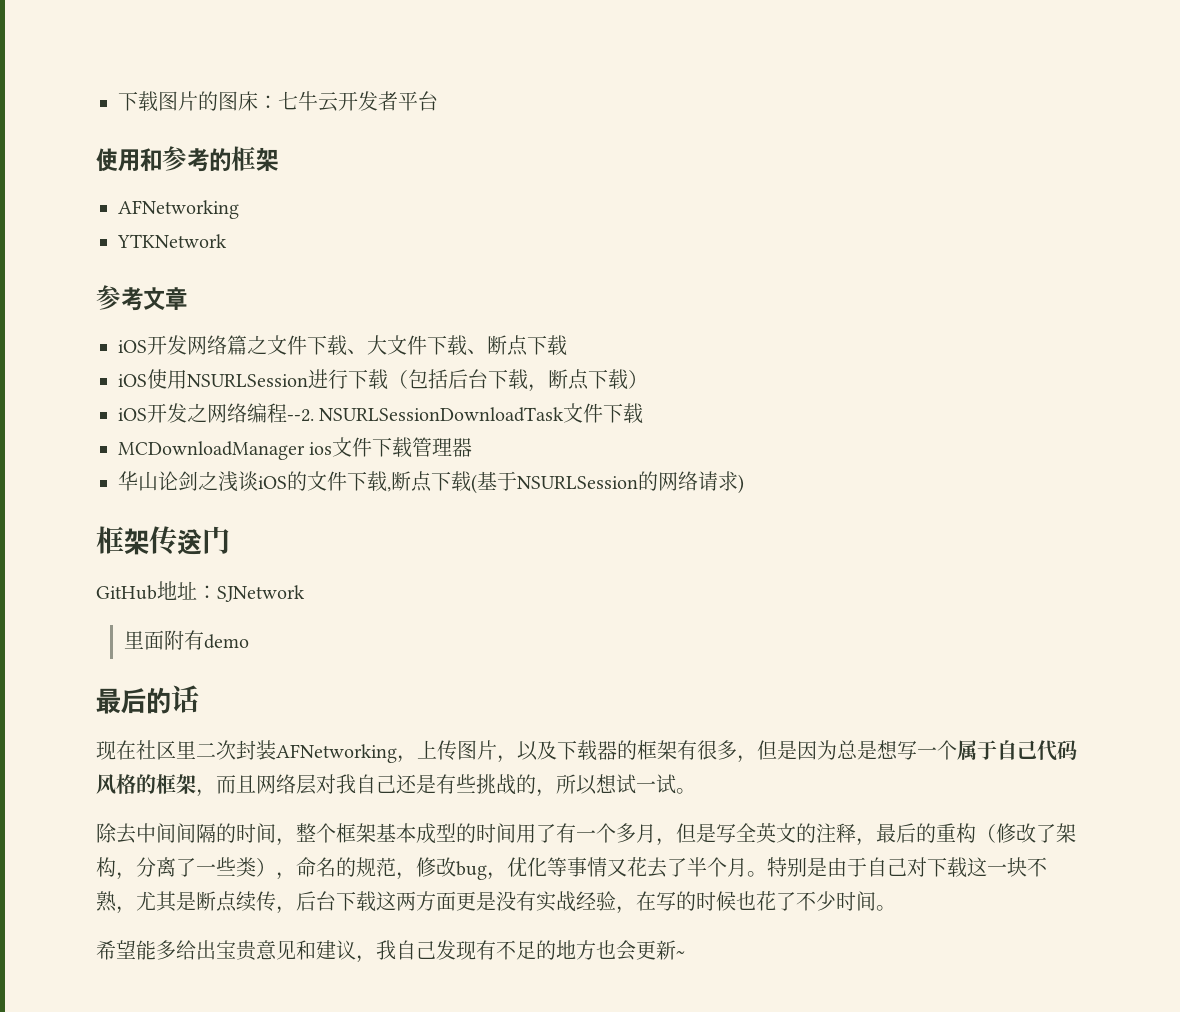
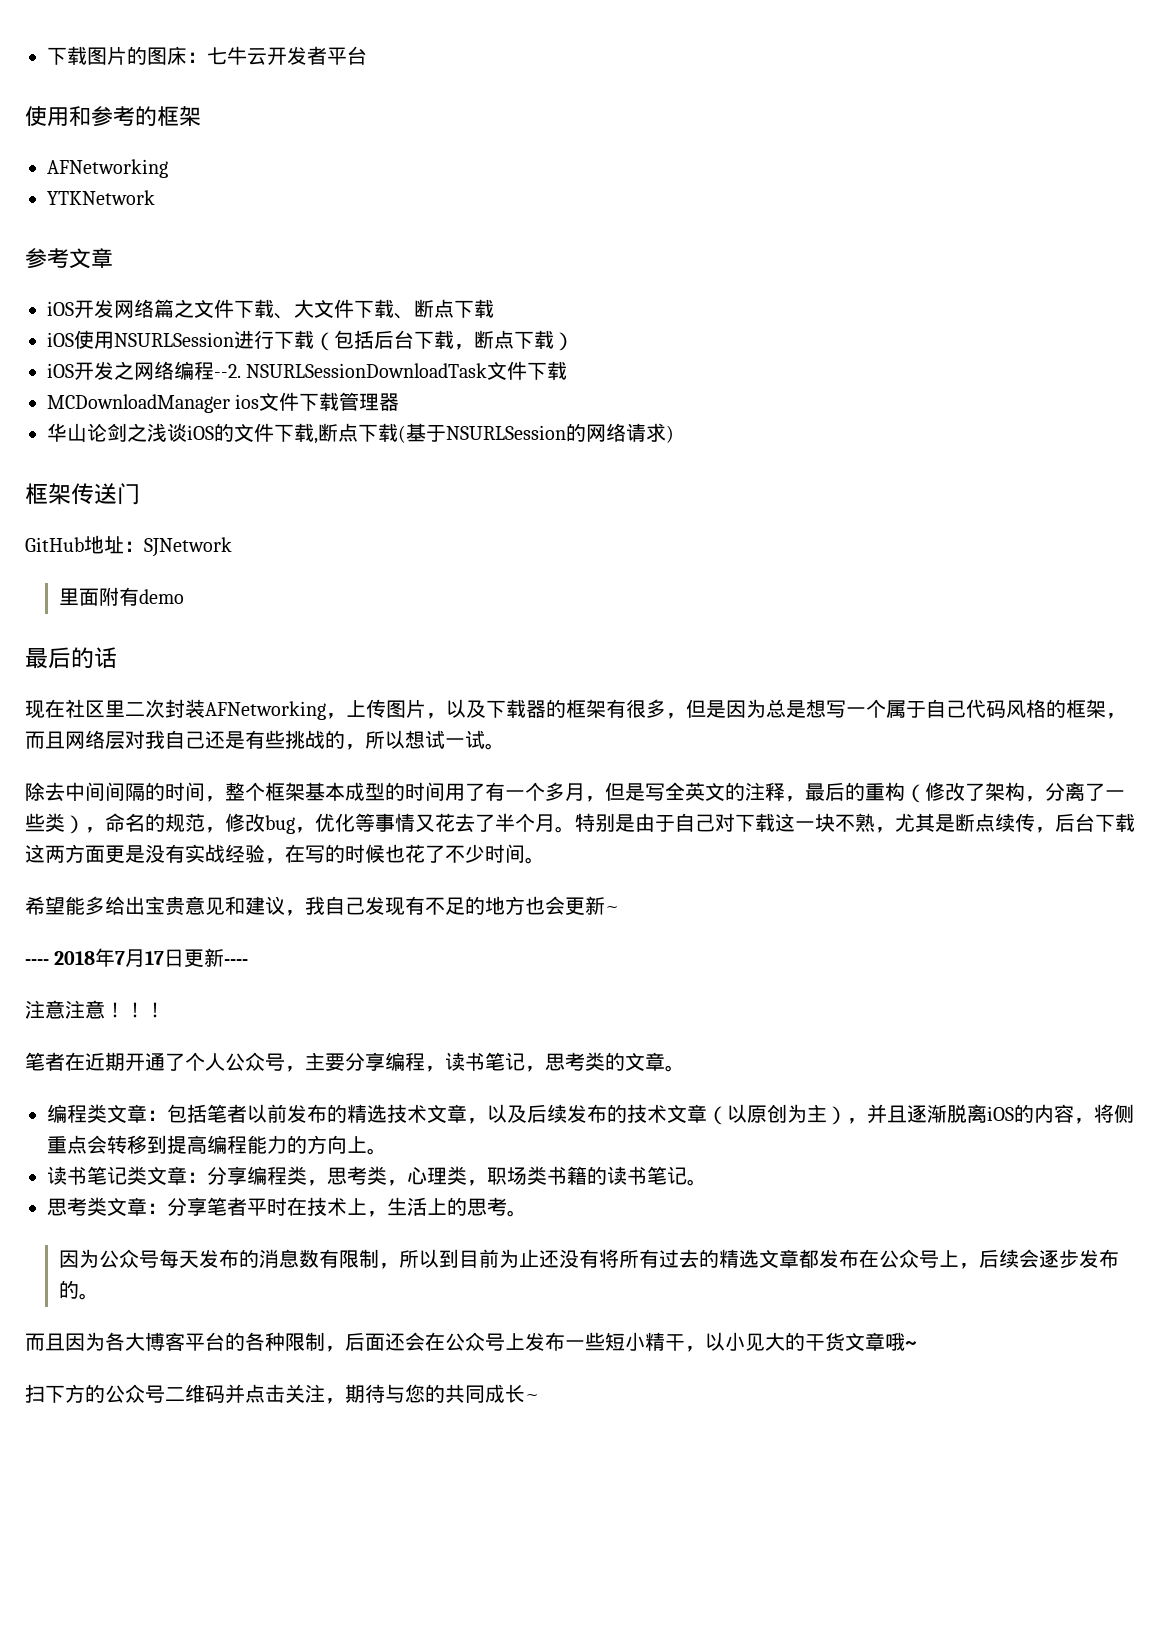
+ ---- 2018年7月17日更新----
+ 注意注意！！！
+ 笔者在近期开通了个人公众号，主要分享编程，读书笔记，思考类的文章。
+ 编程类文章：包括笔者以前发布的精选技术文章，以及后续发布的技术文章（以原创为主），并且逐渐脱离iOS的内容，将侧重点会转移到提高编程能力的方向上。
+ 读书笔记类文章：分享编程类，思考类，心理类，职场类书籍的读书笔记。
+ 思考类文章：分享笔者平时在技术上，生活上的思考。
+ 因为公众号每天发布的消息数有限制，所以到目前为止还没有将所有过去的精选文章都发布在公众号上，后续会逐步发布的。
+ 而且因为各大博客平台的各种限制，后面还会在公众号上发布一些短小精干，以小见大的干货文章哦~
+ 扫下方的公众号二维码并点击关注，期待与您的共同成长~

